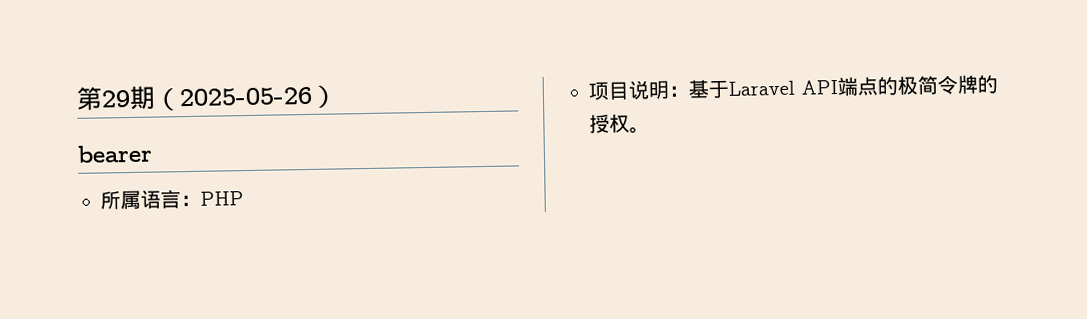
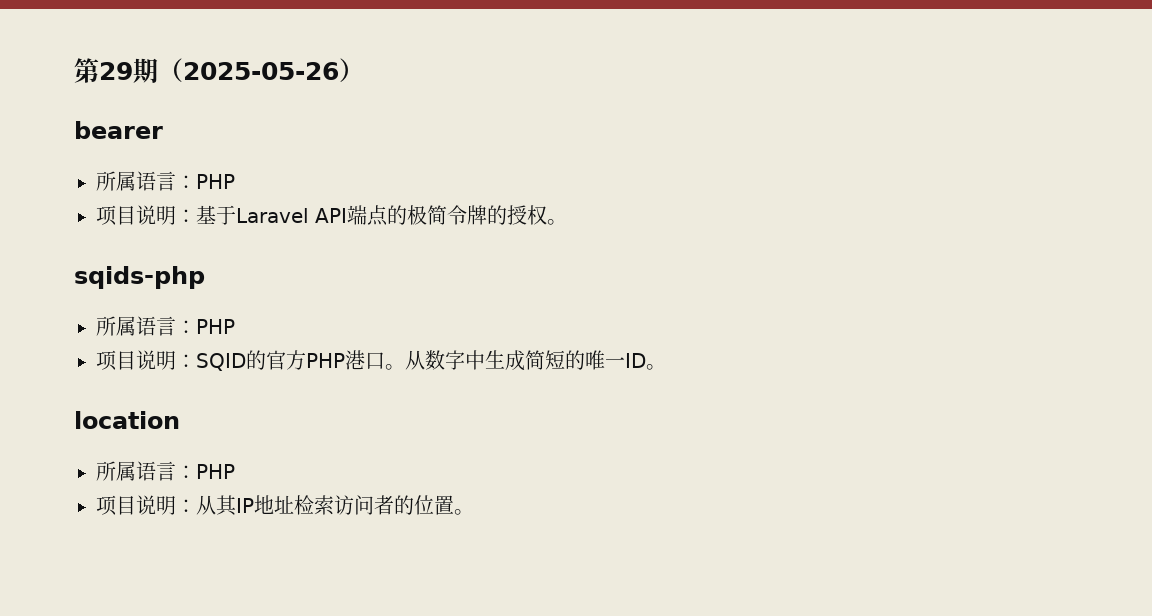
+ sqids-php
+ 所属语言：PHP
+ 项目说明：SQID的官方PHP港口。从数字中生成简短的唯一ID。
+ location
+ 所属语言：PHP
+ 项目说明：从其IP地址检索访问者的位置。

